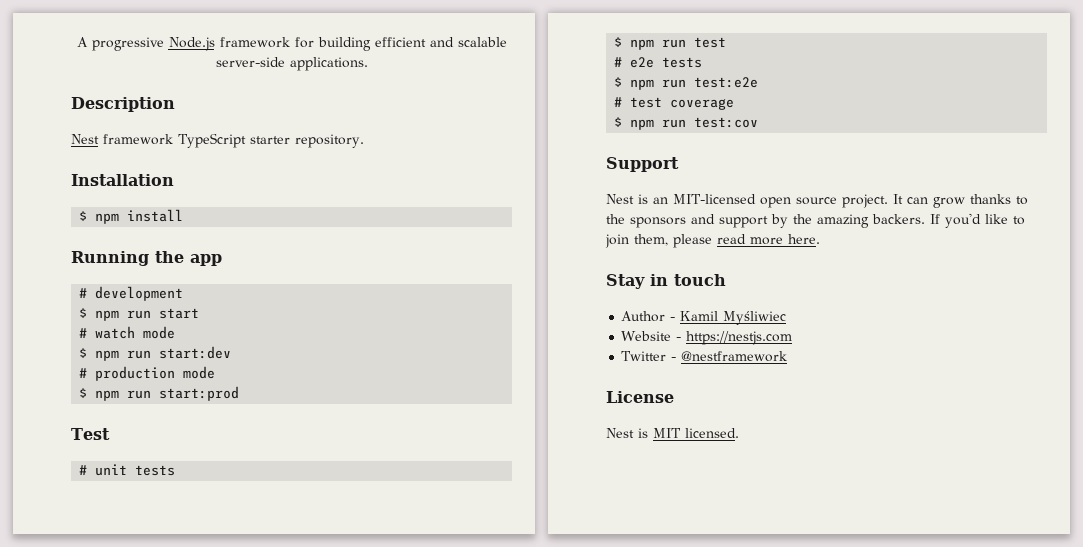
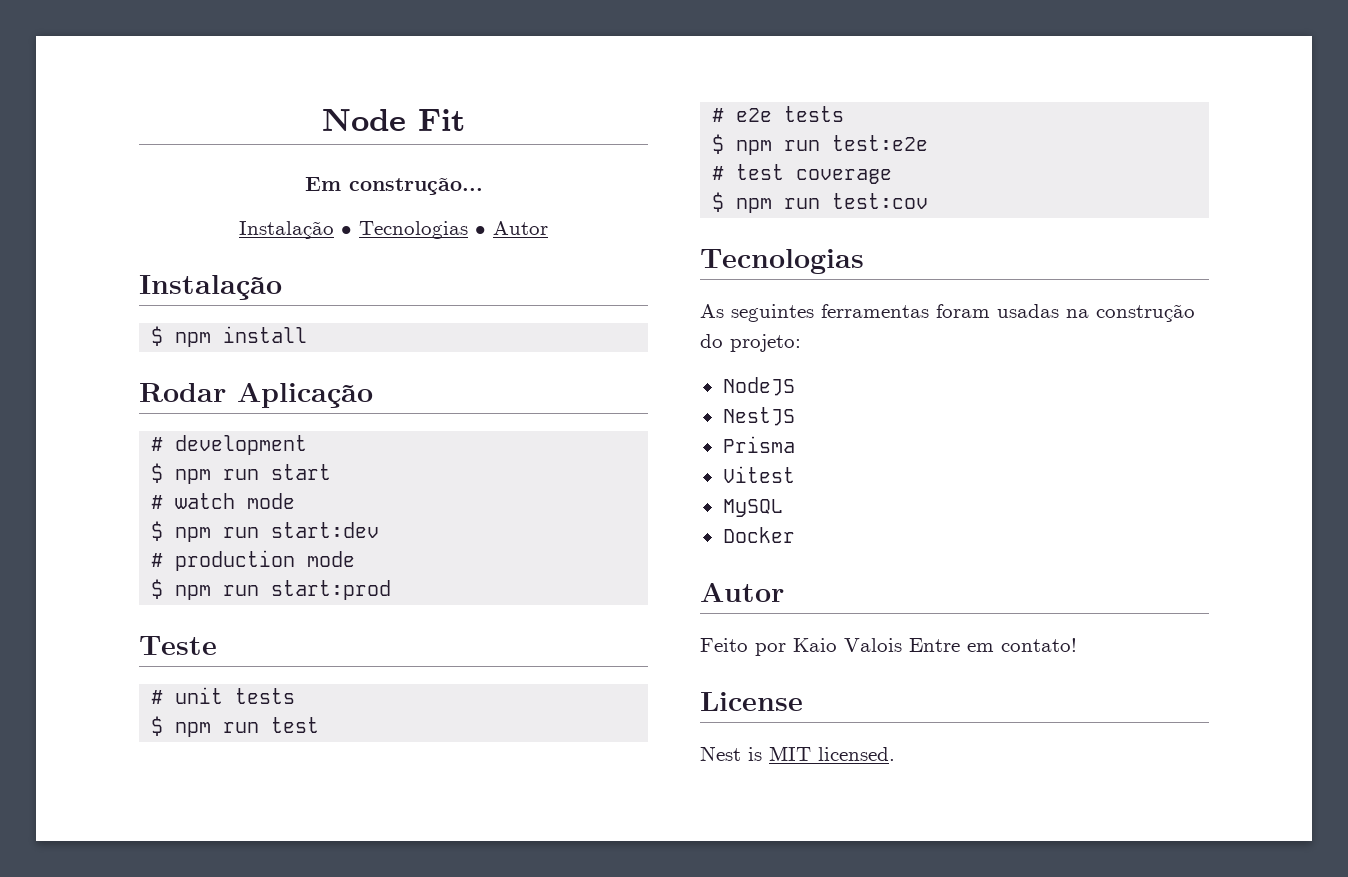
- A progressive Node.js framework for building efficient and scalable server-side applications.
- Description
- Nest framework TypeScript starter repository.
- Installation
+ Node Fit
+ Em construção...
+ Instalação • Tecnologias • Autor
+ Instalação
- Running the app
+ Rodar Aplicação
- Test
+ Teste
  $ npm run test:cov
- Support
- Nest is an MIT-licensed open source project. It can grow thanks to the sponsors and support by the amazing backers. If you'd like to join them, please read more here.
- Stay in touch
- Author - Kamil Myśliwiec
- Website - https://nestjs.com
- Twitter - @nestframework
+ Tecnologias
+ As seguintes ferramentas foram usadas na construção do projeto:
+ NodeJS
+ NestJS
+ Prisma
+ Vitest
+ MySQL
+ Docker
+ Autor
+ Feito por Kaio Valois Entre em contato!

